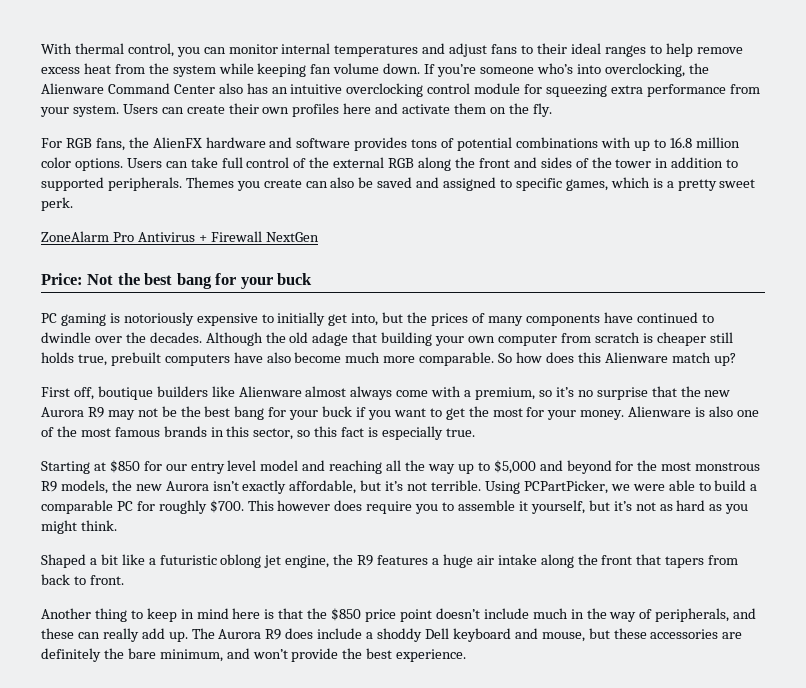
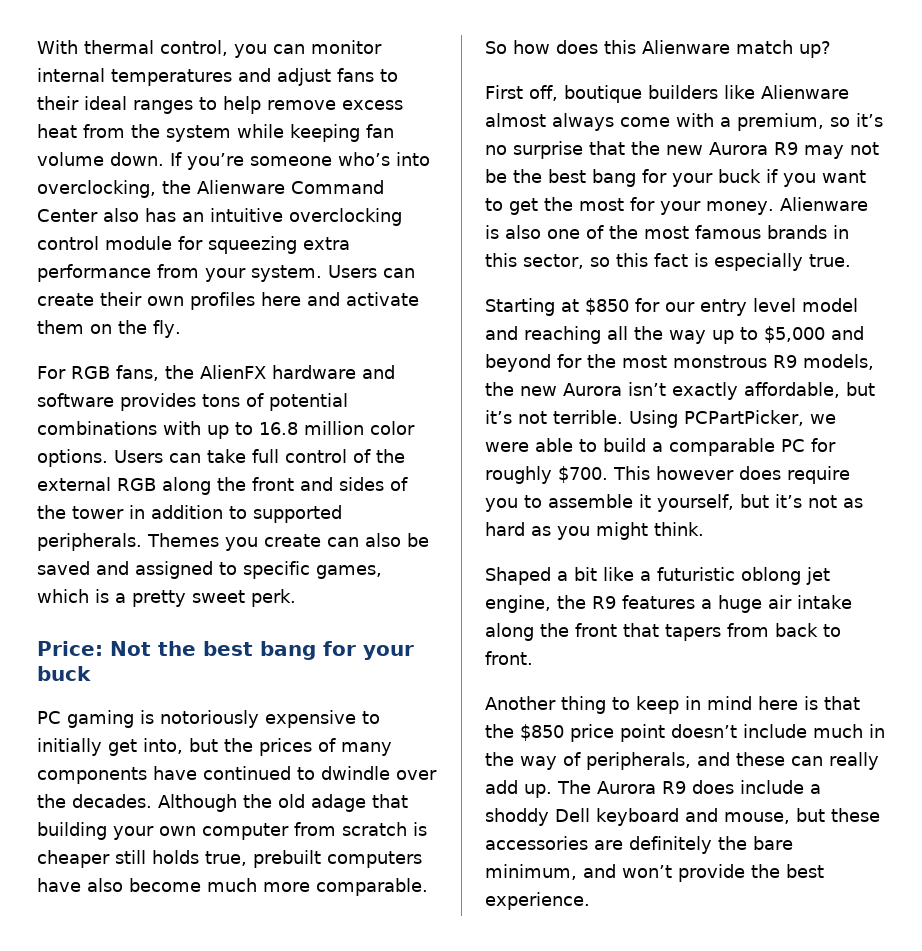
- ZoneAlarm Pro Antivirus + Firewall NextGen

